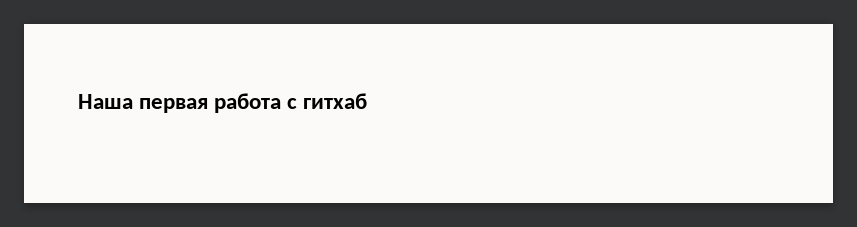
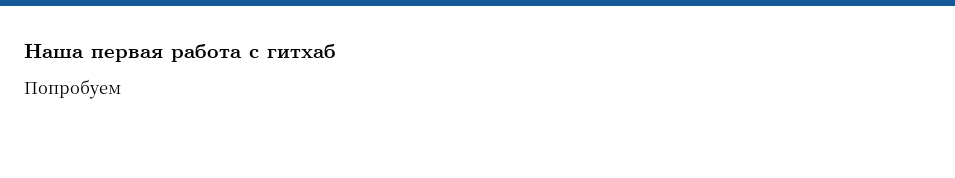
+ Попробуем

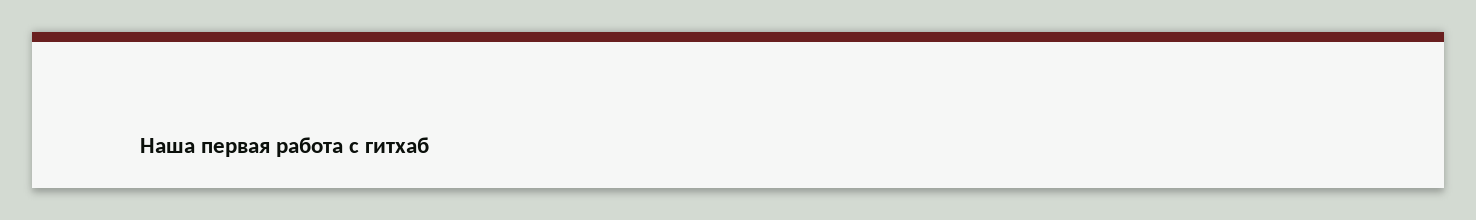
- Попробуем

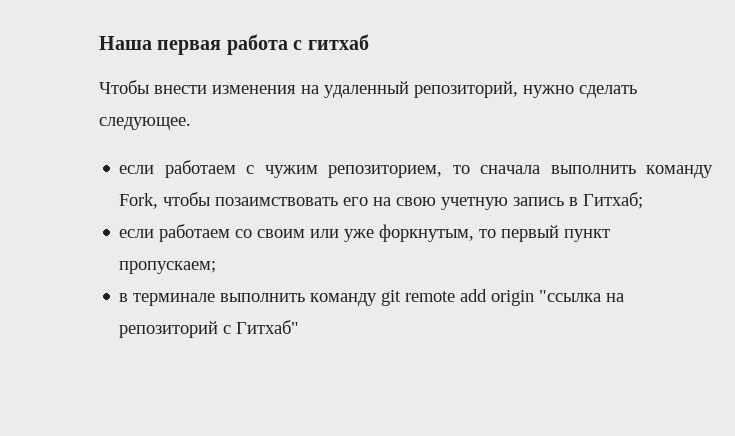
+ Чтобы внести изменения на удаленный репозиторий, нужно сделать следующее.
+ если работаем с чужим репозиторием, то сначала выполнить команду Fork, чтобы позаимствовать его на свою учетную запись в Гитхаб;
+ если работаем со своим или уже форкнутым, то первый пункт пропускаем;
+ в терминале выполнить команду git remote add origin "ссылка на репозиторий с Гитхаб"

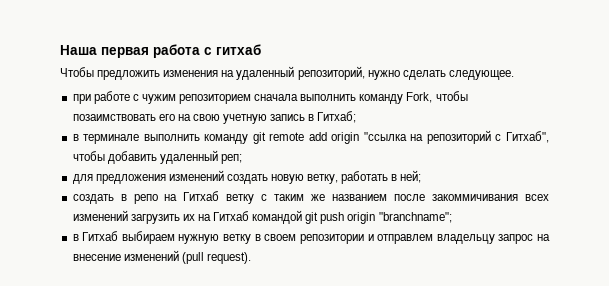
- Чтобы внести изменения на удаленный репозиторий, нужно сделать следующее.
+ Чтобы предложить изменения на удаленный репозиторий, нужно сделать следующее.
- если работаем с чужим репозиторием, то сначала выполнить команду Fork, чтобы позаимствовать его на свою учетную запись в Гитхаб;
+ при работе с чужим репозиторием сначала выполнить команду Fork, чтобы позаимствовать его на свою учетную запись в Гитхаб;
- если работаем со своим или уже форкнутым, то первый пункт пропускаем;
- в терминале выполнить команду git remote add origin "ссылка на репозиторий с Гитхаб"
+ в терминале выполнить команду git remote add origin "ссылка на репозиторий с Гитхаб", чтобы добавить удаленный реп;
+ для предложения изменений создать новую ветку, работать в ней;
+ создать в репо на Гитхаб ветку с таким же названием после закоммичивания всех изменений загрузить их на Гитхаб командой git push origin "branchname";
+ в Гитхаб выбираем нужную ветку в своем репозитории и отправлем владельцу запрос на внесение изменений (pull request).

